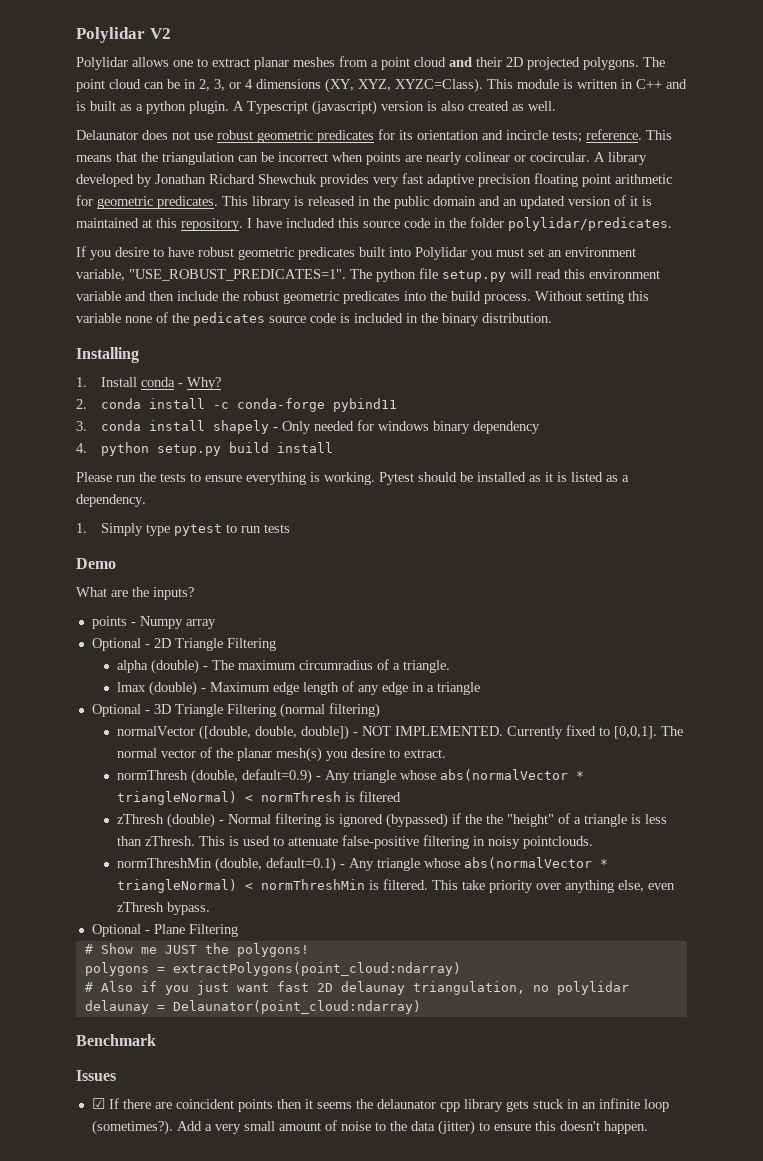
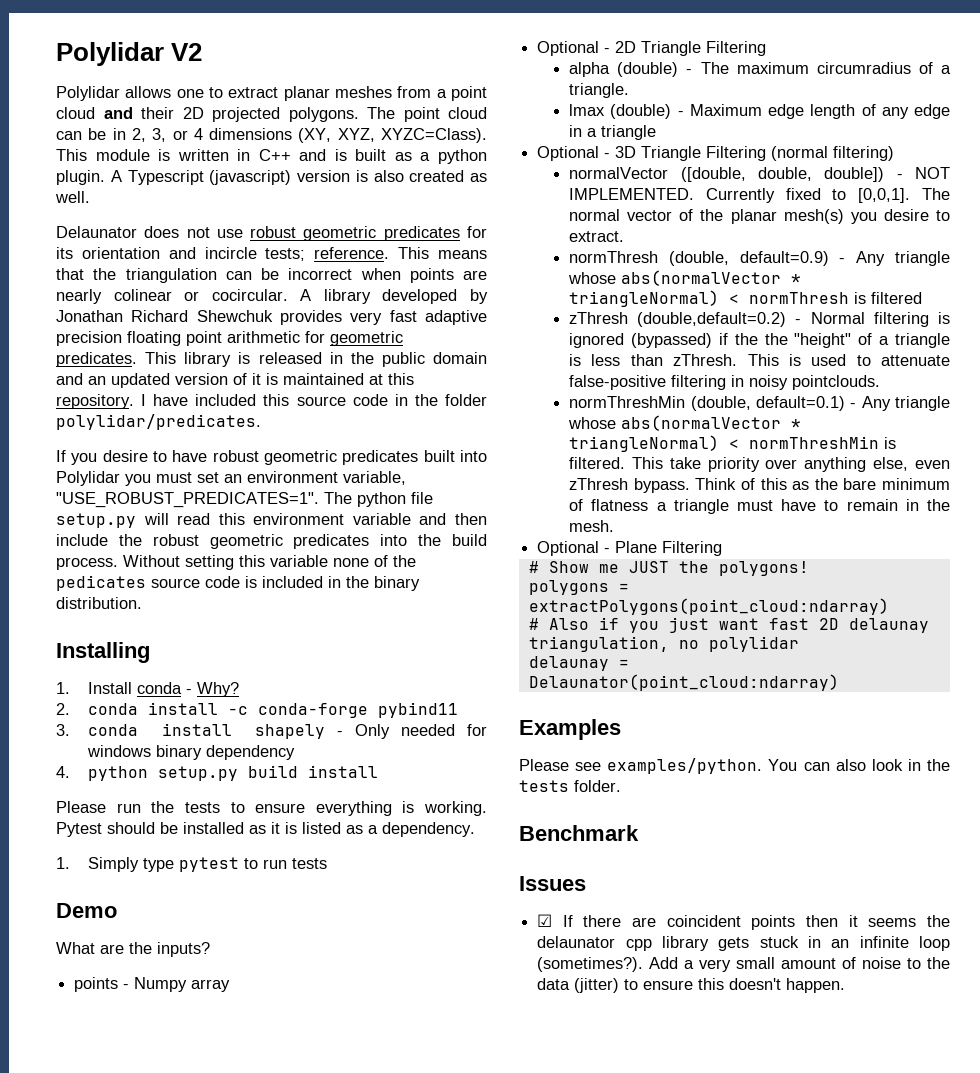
- zThresh (double) - Normal filtering is ignored (bypassed) if the the "height" of a triangle is less than zThresh.
+ zThresh (double,default=0.2) - Normal filtering is ignored (bypassed) if the the "height" of a triangle is less than zThresh.
+ Think of this as the bare minimum of flatness a triangle must have to remain in the mesh.
+ Examples
+ Please see examples/python. You can also look in the tests folder.

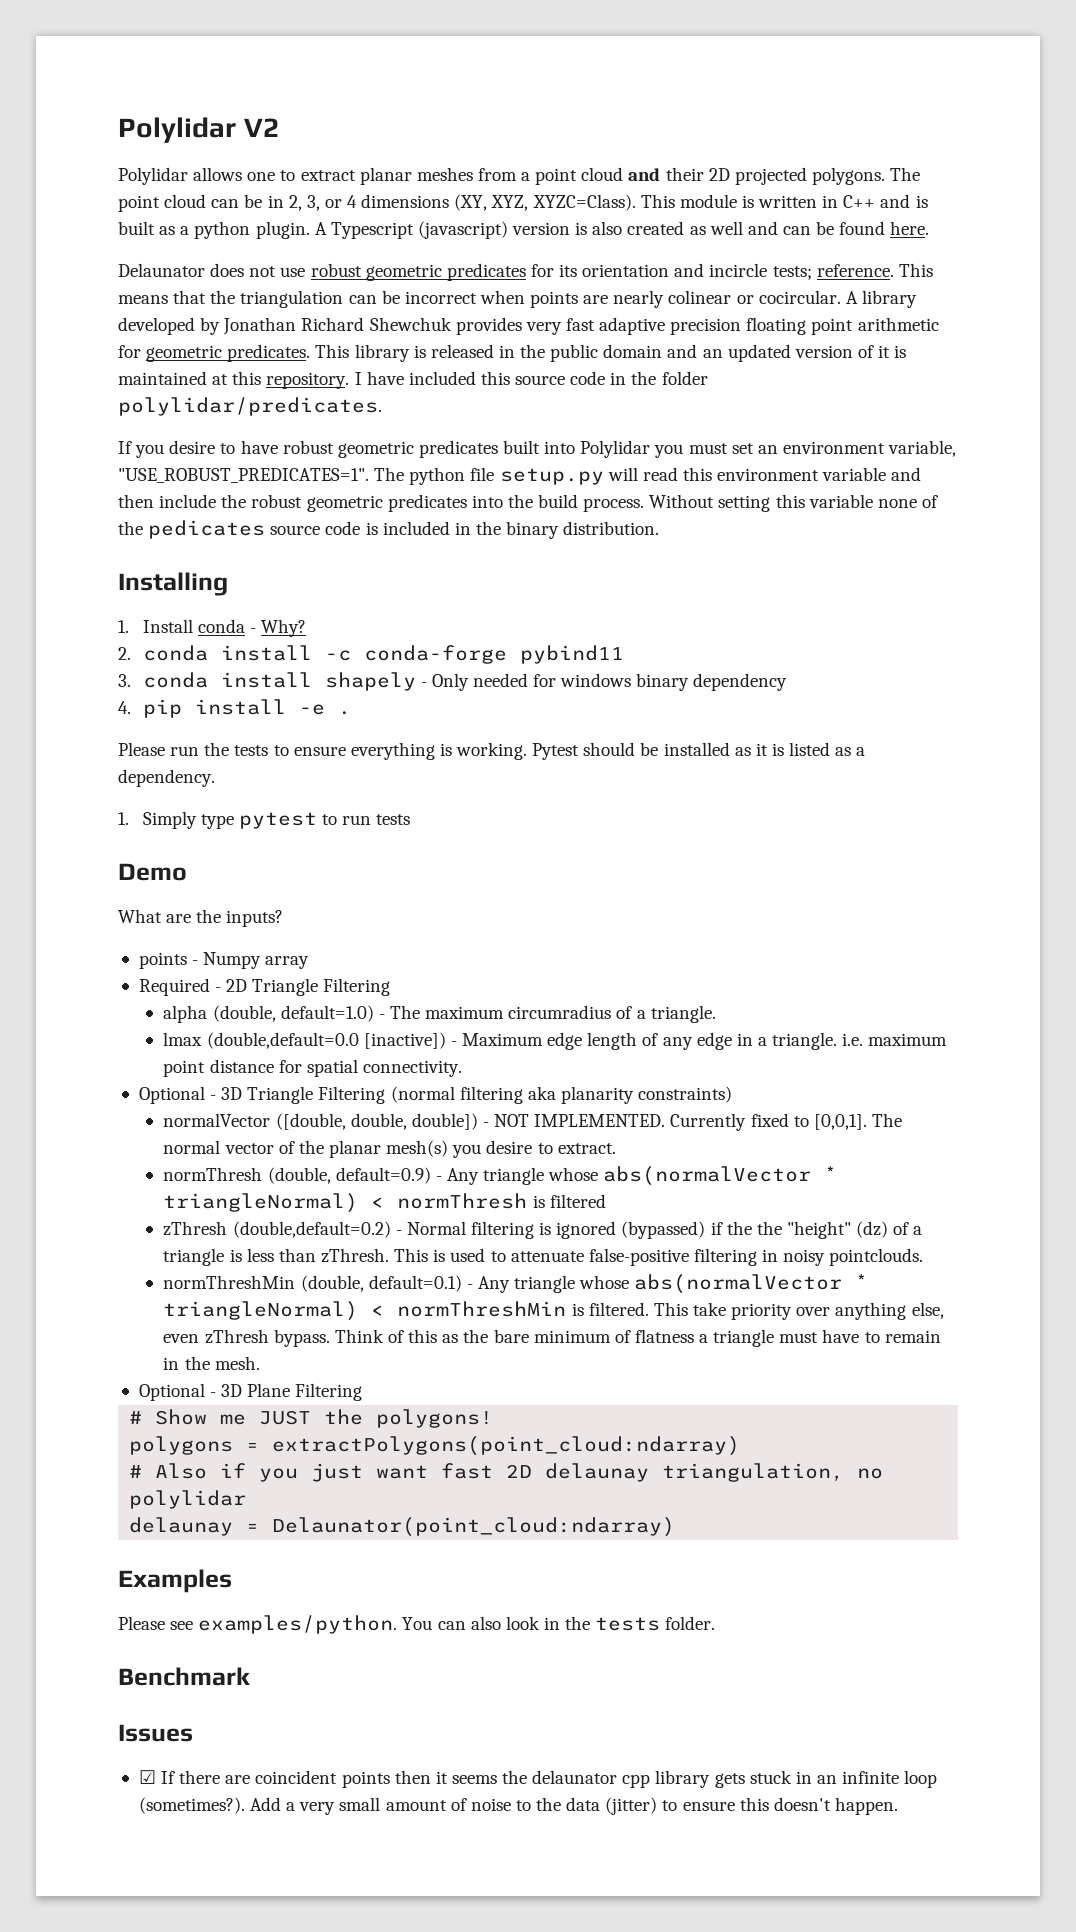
- A Typescript (javascript) version is also created as well.
+ A Typescript (javascript) version is also created as well and can be found here.
- 4. python setup.py build install
+ 4. pip install -e .
- Optional - 2D Triangle Filtering
+ Required - 2D Triangle Filtering
- alpha (double) - The maximum circumradius of a triangle.
+ alpha (double, default=1.0) - The maximum circumradius of a triangle.
- lmax (double) - Maximum edge length of any edge in a triangle
+ lmax (double,default=0.0 [inactive]) - Maximum edge length of any edge in a triangle. i.e. maximum point distance for spatial connectivity.
- Optional - 3D Triangle Filtering (normal filtering)
+ Optional - 3D Triangle Filtering (normal filtering aka planarity constraints)
- zThresh (double,default=0.2) - Normal filtering is ignored (bypassed) if the the "height" of a triangle is less than zThresh.
+ zThresh (double,default=0.2) - Normal filtering is ignored (bypassed) if the the "height" (dz) of a triangle is less than zThresh.
- Optional - Plane Filtering
+ Optional - 3D Plane Filtering

